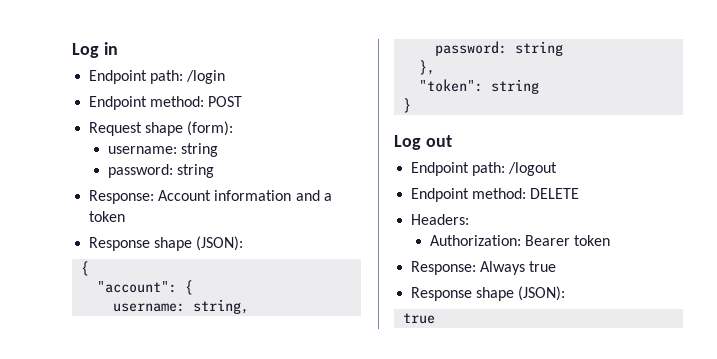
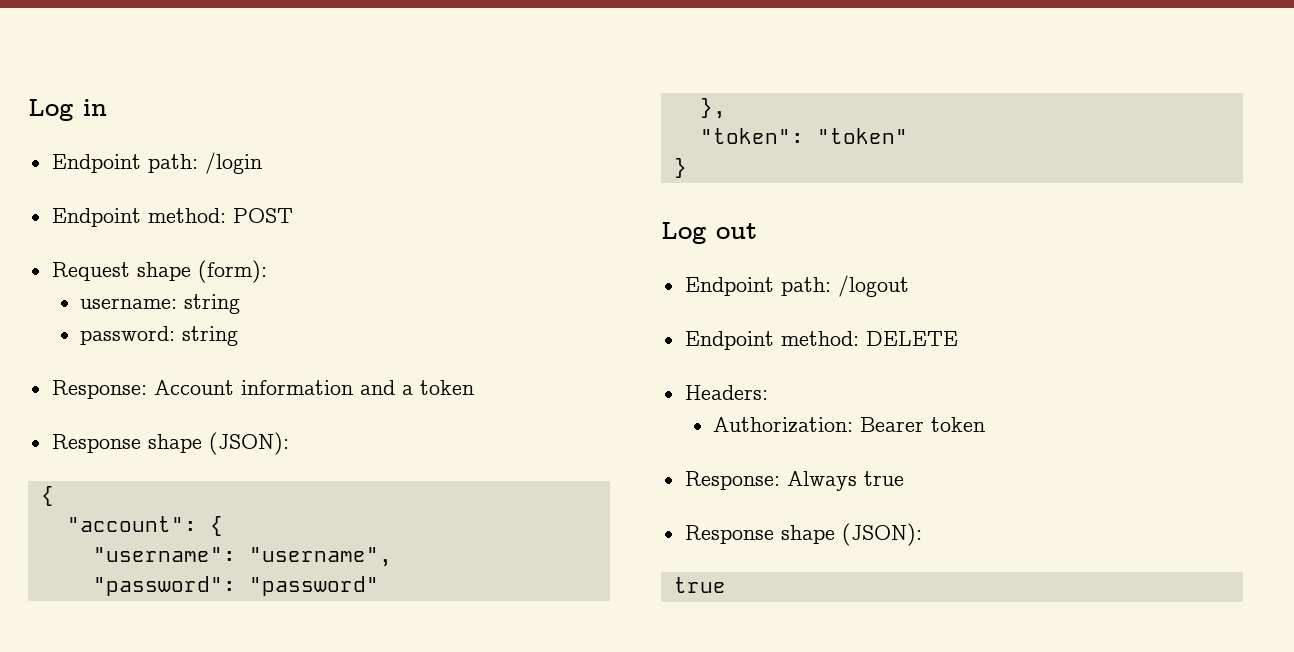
- username: string,
- password: string
+ "username": "username",
+ "password": "password"
- "token": string
+ "token": "token"

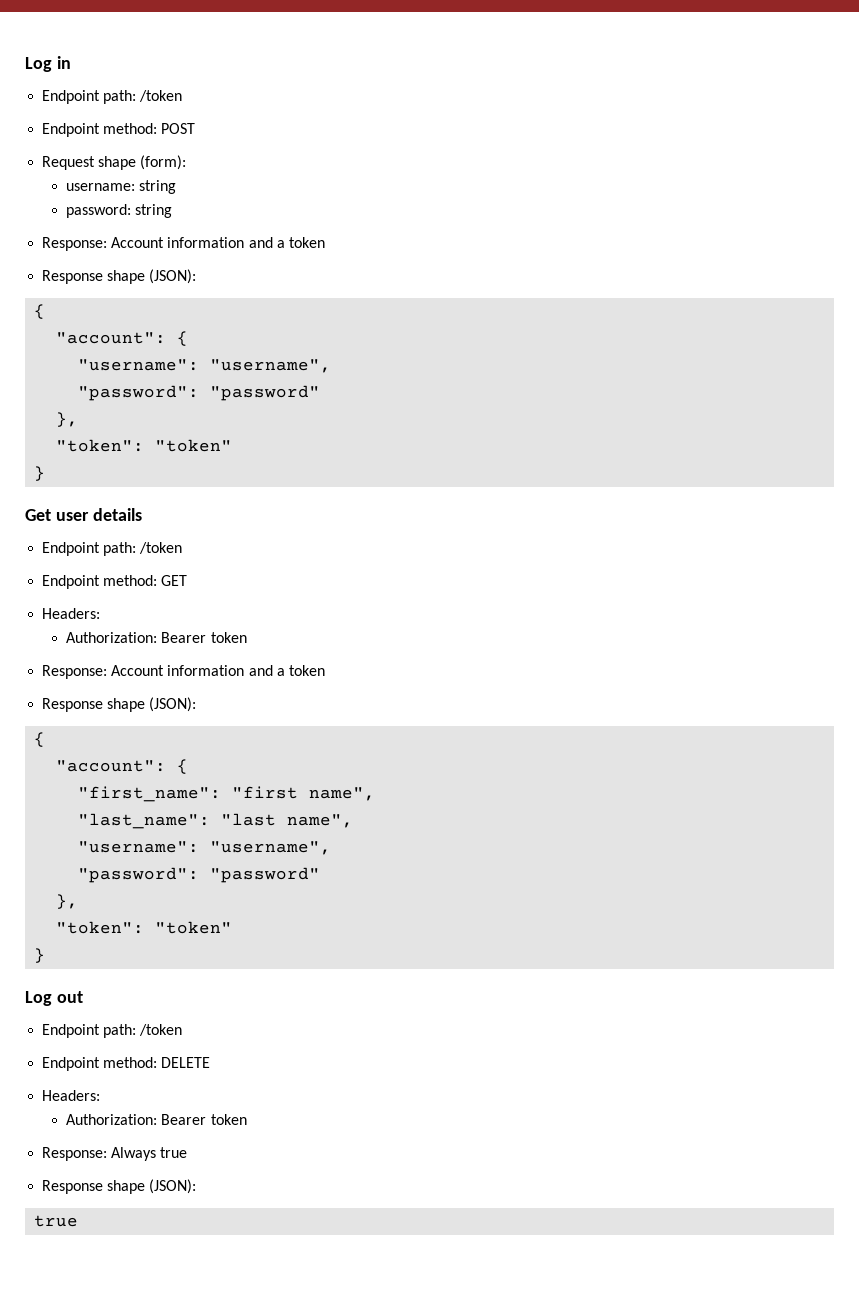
  Log in
- Endpoint path: /login
+ Endpoint path: /token
+ Get user details
+ Endpoint path: /token
+ Endpoint method: GET
+ Headers:
+ Authorization: Bearer token
+ Response: Account information and a token
+ Response shape (JSON):
+ {
+ "account": {
+ "first_name": "first name",
+ "last_name": "last name",
+ "username": "username",
+ "password": "password"
+ },
+ "token": "token"
+ }
  Log out
- Endpoint path: /logout
+ Endpoint path: /token

